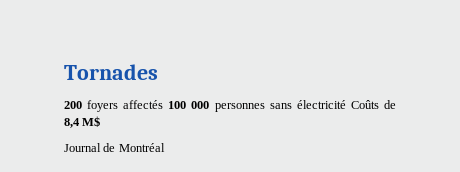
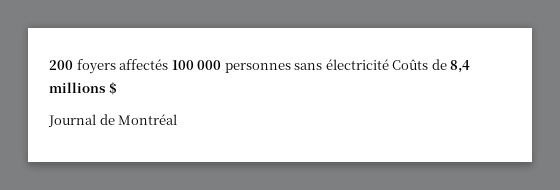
- Tornades
- 200 foyers affectés 100 000 personnes sans électricité Coûts de 8,4 M$
+ 200 foyers affectés 100 000 personnes sans électricité Coûts de 8,4 millions $

